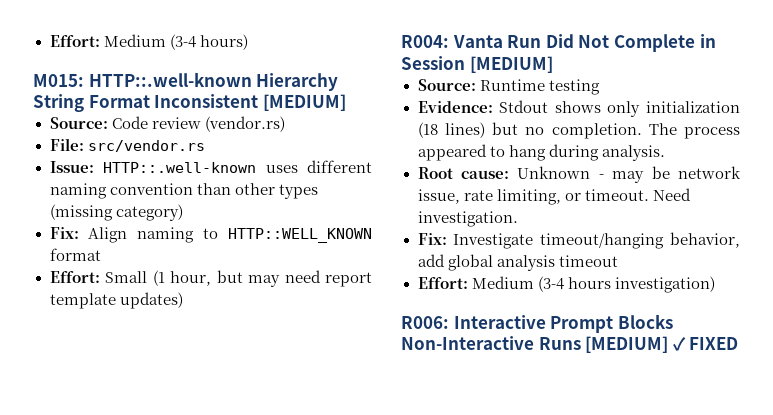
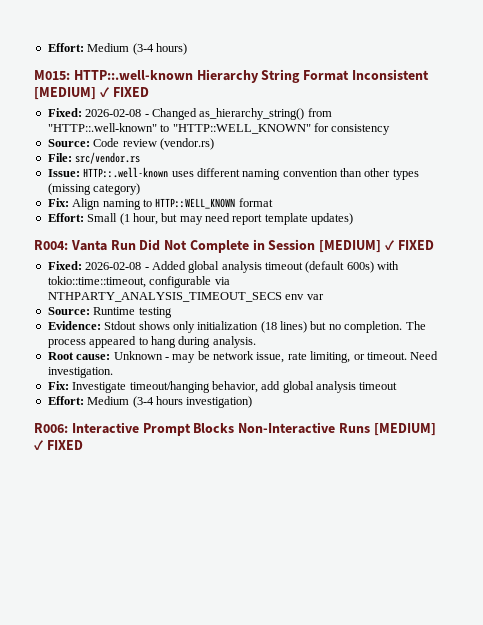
- M015: HTTP::.well-known Hierarchy String Format Inconsistent [MEDIUM]
+ M015: HTTP::.well-known Hierarchy String Format Inconsistent [MEDIUM] ✓ FIXED
+ Fixed: 2026-02-08 - Changed as_hierarchy_string() from "HTTP::.well-known" to "HTTP::WELL_KNOWN" for consistency
- R004: Vanta Run Did Not Complete in Session [MEDIUM]
+ R004: Vanta Run Did Not Complete in Session [MEDIUM] ✓ FIXED
+ Fixed: 2026-02-08 - Added global analysis timeout (default 600s) with tokio::time::timeout, configurable via NTHPARTY_ANALYSIS_TIMEOUT_SECS env var

